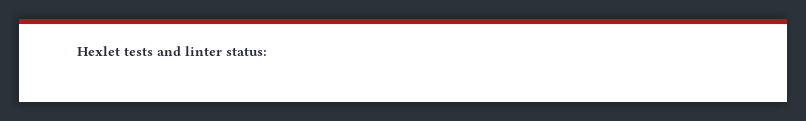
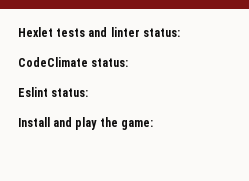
+ CodeClimate status:
+ Eslint status:
+ Install and play the game:

